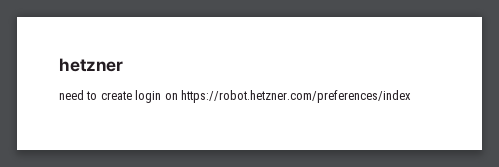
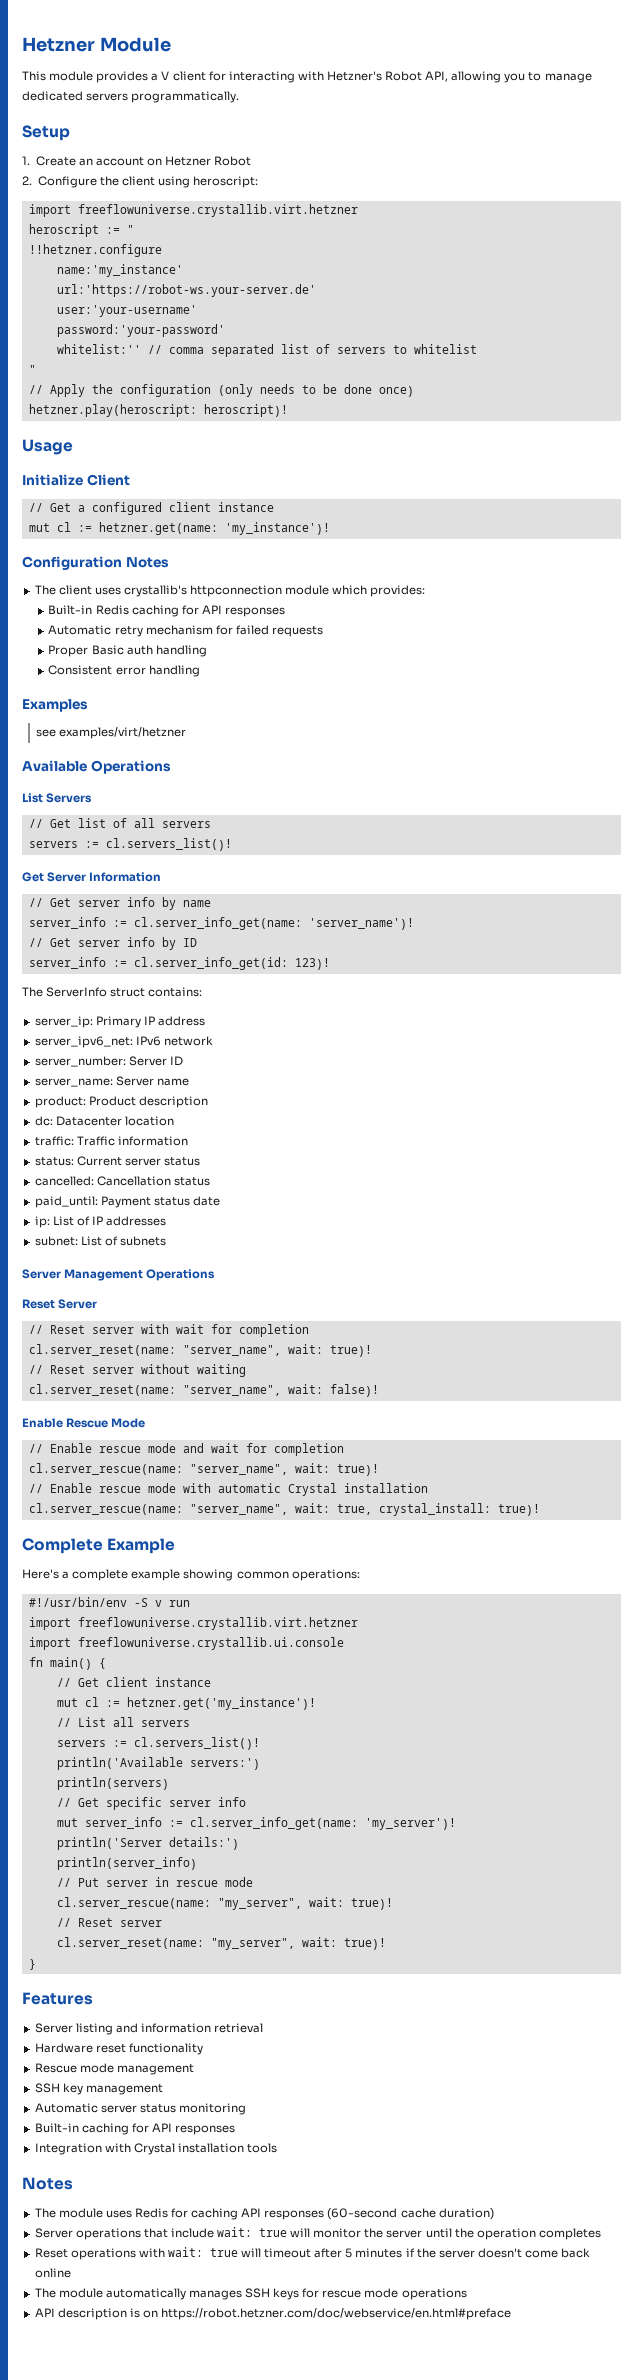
- hetzner
- need to create login on https://robot.hetzner.com/preferences/index
+ Hetzner Module
+ This module provides a V client for interacting with Hetzner's Robot API, allowing you to manage dedicated servers programmatically.
+ Setup
+ 1. Create an account on Hetzner Robot
+ 2. Configure the client using heroscript:
+ import freeflowuniverse.crystallib.virt.hetzner
+ heroscript := "
+ !!hetzner.configure
+ name:'my_instance'
+ url:'https://robot-ws.your-server.de'
+ user:'your-username'
+ password:'your-password'
+ whitelist:'' // comma separated list of servers to whitelist
+ "
+ // Apply the configuration (only needs to be done once)
+ hetzner.play(heroscript: heroscript)!
+ Usage
+ Initialize Client
+ // Get a configured client instance
+ mut cl := hetzner.get(name: 'my_instance')!
+ Configuration Notes
+ The client uses crystallib's httpconnection module which provides:
+ Built-in Redis caching for API responses
+ Automatic retry mechanism for failed requests
+ Proper Basic auth handling
+ Consistent error handling
+ Examples
+ see examples/virt/hetzner
+ Available Operations
+ List Servers
+ // Get list of all servers
+ servers := cl.servers_list()!
+ Get Server Information
+ // Get server info by name
+ server_info := cl.server_info_get(name: 'server_name')!
+ // Get server info by ID
+ server_info := cl.server_info_get(id: 123)!
+ The ServerInfo struct contains:
+ server_ip: Primary IP address
+ server_ipv6_net: IPv6 network
+ server_number: Server ID
+ server_name: Server name
+ product: Product description
+ dc: Datacenter location
+ traffic: Traffic information
+ status: Current server status
+ cancelled: Cancellation status
+ paid_until: Payment status date
+ ip: List of IP addresses
+ subnet: List of subnets
+ Server Management Operations
+ Reset Server
+ // Reset server with wait for completion
+ cl.server_reset(name: "server_name", wait: true)!
+ // Reset server without waiting
+ cl.server_reset(name: "server_name", wait: false)!
+ Enable Rescue Mode
+ // Enable rescue mode and wait for completion
+ cl.server_rescue(name: "server_name", wait: true)!
+ // Enable rescue mode with automatic Crystal installation
+ cl.server_rescue(name: "server_name", wait: true, crystal_install: true)!
+ Complete Example
+ Here's a complete example showing common operations:
+ #!/usr/bin/env -S v run
+ import freeflowuniverse.crystallib.virt.hetzner
+ import freeflowuniverse.crystallib.ui.console
+ fn main() {
+ // Get client instance
+ mut cl := hetzner.get('my_instance')!
+ // List all servers
+ servers := cl.servers_list()!
+ println('Available servers:')
+ println(servers)
+ // Get specific server info
+ mut server_info := cl.server_info_get(name: 'my_server')!
+ println('Server details:')
+ println(server_info)
+ // Put server in rescue mode
+ cl.server_rescue(name: "my_server", wait: true)!
+ // Reset server
+ cl.server_reset(name: "my_server", wait: true)!
+ }
+ Features
+ Server listing and information retrieval
+ Hardware reset functionality
+ Rescue mode management
+ SSH key management
+ Automatic server status monitoring
+ Built-in caching for API responses
+ Integration with Crystal installation tools
+ Notes
+ The module uses Redis for caching API responses (60-second cache duration)
+ Server operations that include wait: true will monitor the server until the operation completes
+ Reset operations with wait: true will timeout after 5 minutes if the server doesn't come back online
+ The module automatically manages SSH keys for rescue mode operations
+ API description is on https://robot.hetzner.com/doc/webservice/en.html#preface

